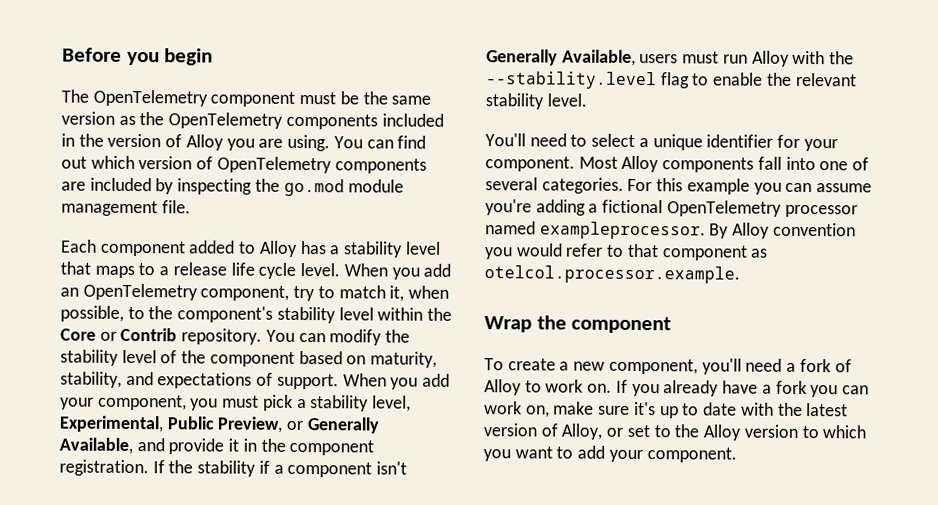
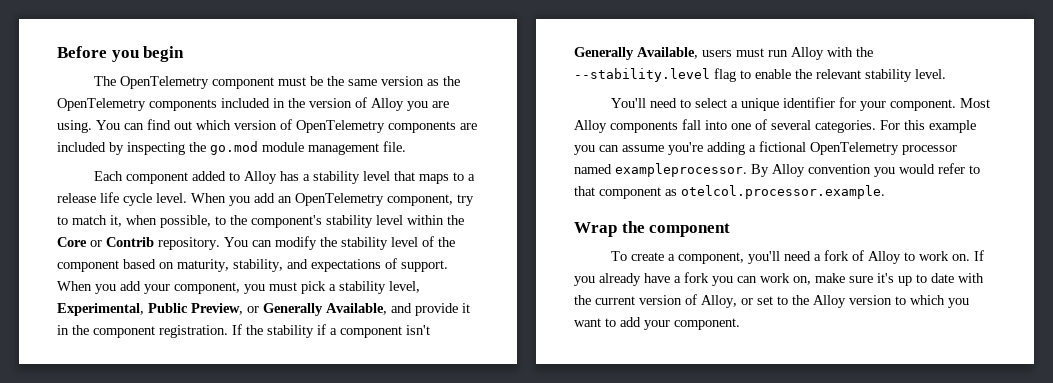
- To create a new component, you'll need a fork of Alloy to work on.
+ To create a component, you'll need a fork of Alloy to work on.
- If you already have a fork you can work on, make sure it's up to date with the latest version of Alloy, or set to the Alloy version to which you want to add your component.
+ If you already have a fork you can work on, make sure it's up to date with the current version of Alloy, or set to the Alloy version to which you want to add your component.

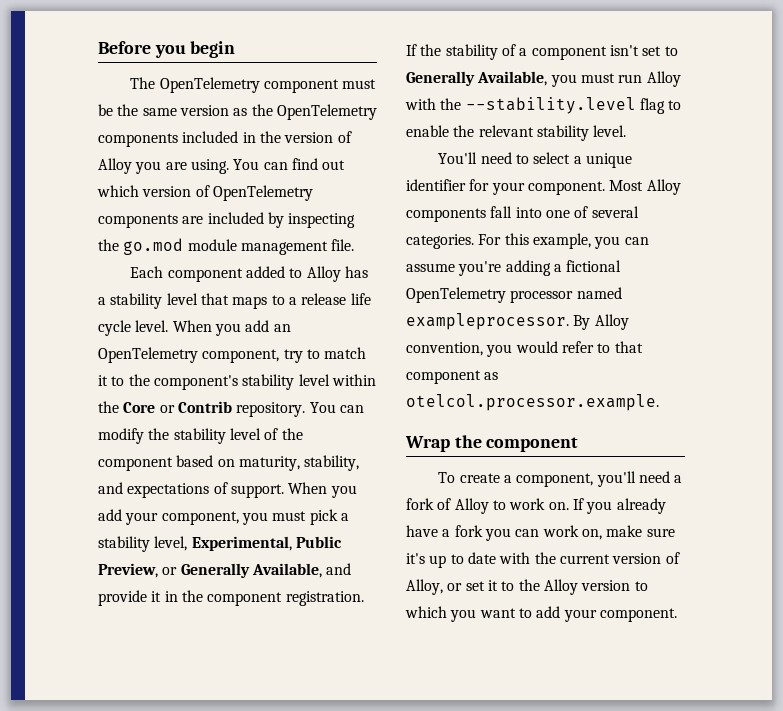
- When you add an OpenTelemetry component, try to match it, when possible, to the component's stability level within the Core or Contrib repository.
+ When you add an OpenTelemetry component, try to match it to the component's stability level within the Core or Contrib repository.
- If the stability if a component isn't Generally Available, users must run Alloy with the --stability.level flag to enable the relevant stability level.
+ If the stability of a component isn't set to Generally Available, you must run Alloy with the --stability.level flag to enable the relevant stability level.
- For this example you can assume you're adding a fictional OpenTelemetry processor named exampleprocessor.
+ For this example, you can assume you're adding a fictional OpenTelemetry processor named exampleprocessor.
- By Alloy convention you would refer to that component as otelcol.processor.example.
+ By Alloy convention, you would refer to that component as otelcol.processor.example.
- If you already have a fork you can work on, make sure it's up to date with the current version of Alloy, or set to the Alloy version to which you want to add your component.
+ If you already have a fork you can work on, make sure it's up to date with the current version of Alloy, or set it to the Alloy version to which you want to add your component.

